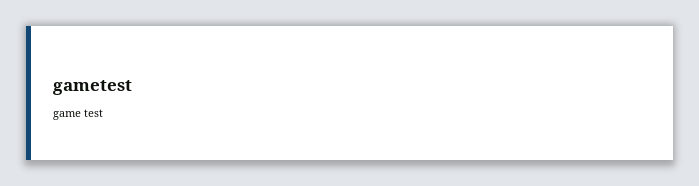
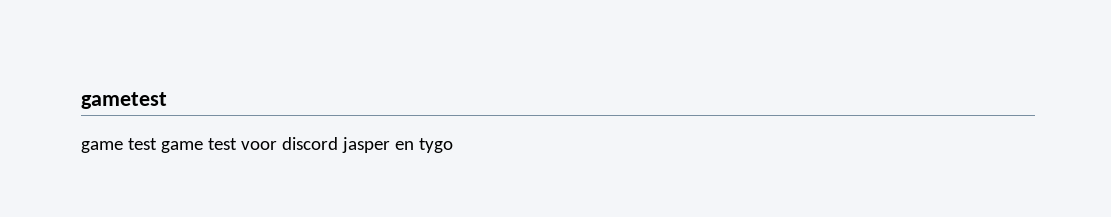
- game test
+ game test game test voor discord jasper en tygo

